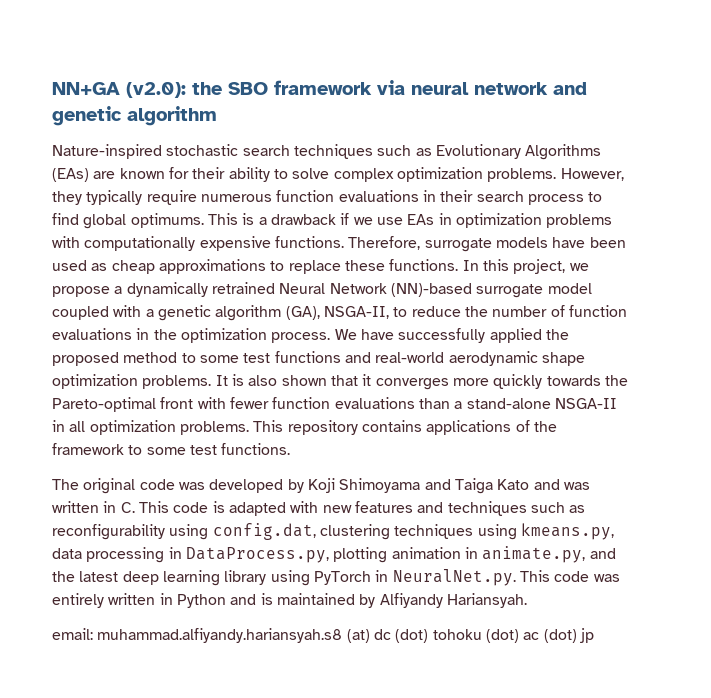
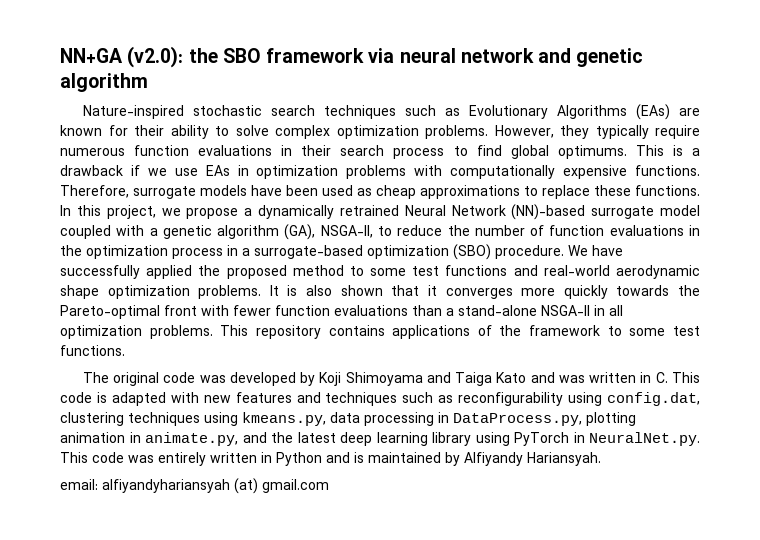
- In this project, we propose a dynamically retrained Neural Network (NN)-based surrogate model coupled with a genetic algorithm (GA), NSGA-II, to reduce the number of function evaluations in the optimization process.
+ In this project, we propose a dynamically retrained Neural Network (NN)-based surrogate model coupled with a genetic algorithm (GA), NSGA-II, to reduce the number of function evaluations in the optimization process in a surrogate-based optimization (SBO) procedure.
- email: muhammad.alfiyandy.hariansyah.s8 (at) dc (dot) tohoku (dot) ac (dot) jp
+ email: alfiyandyhariansyah (at) gmail.com

